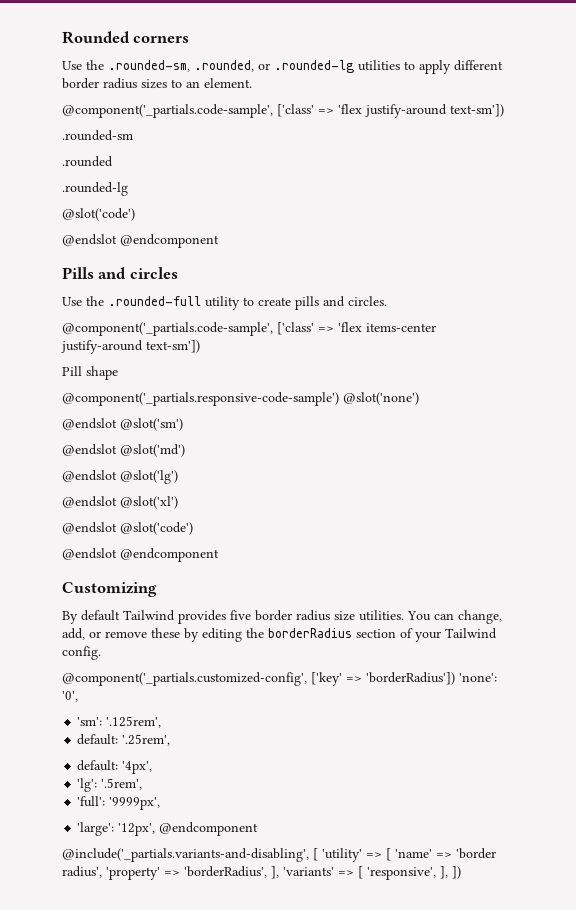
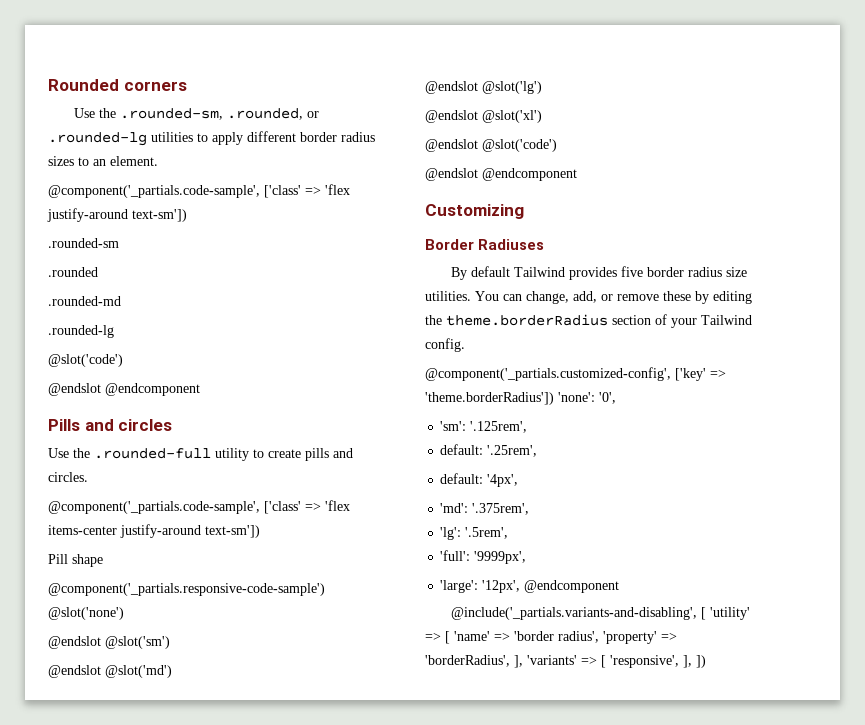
+ .rounded-md
+ Border Radiuses
- You can change, add, or remove these by editing the borderRadius section of your Tailwind config.
+ You can change, add, or remove these by editing the theme.borderRadius section of your Tailwind config.
- @component('_partials.customized-config', ['key' => 'borderRadius']) 'none': '0',
+ @component('_partials.customized-config', ['key' => 'theme.borderRadius']) 'none': '0',
+ 'md': '.375rem',

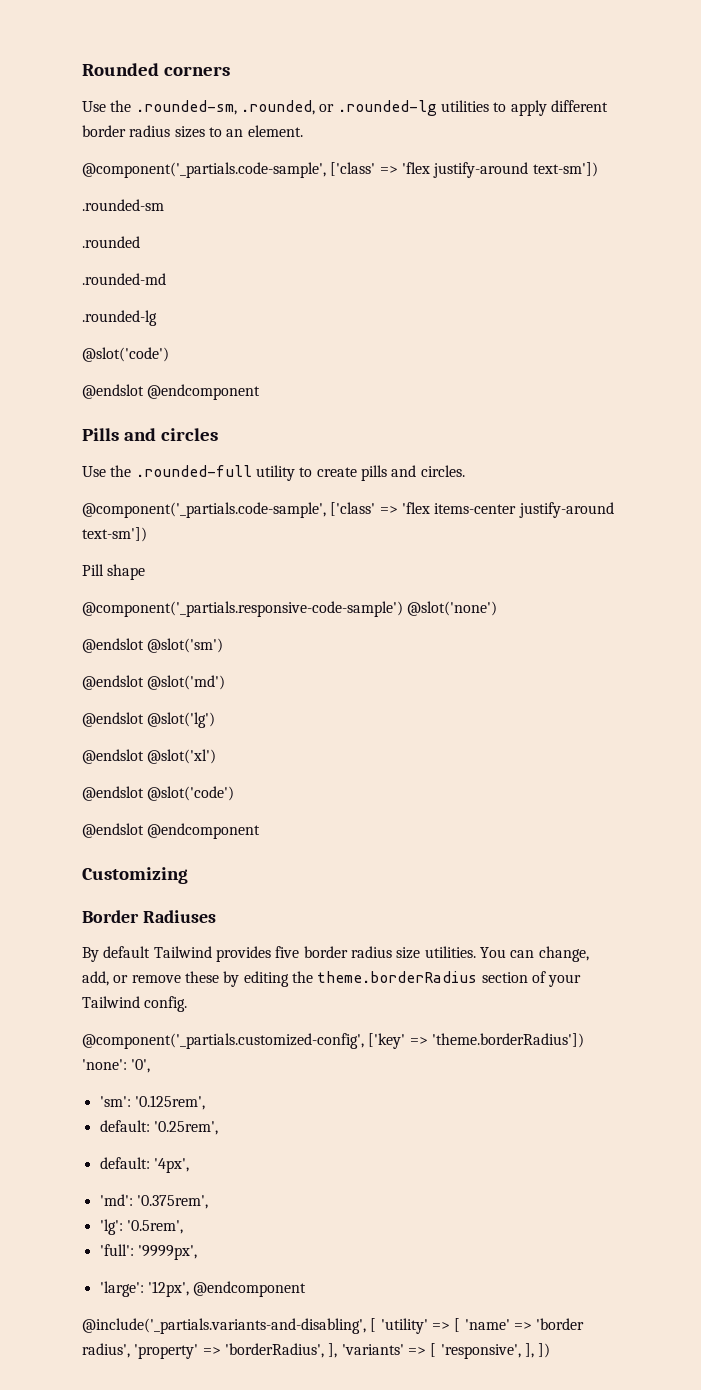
- 'sm': '.125rem',
- default: '.25rem',
+ 'sm': '0.125rem',
+ default: '0.25rem',
- 'md': '.375rem',
+ 'md': '0.375rem',
- 'lg': '.5rem',
+ 'lg': '0.5rem',

